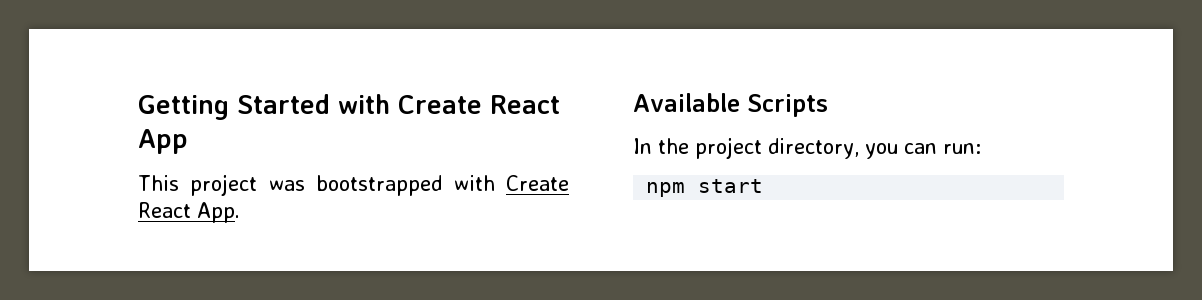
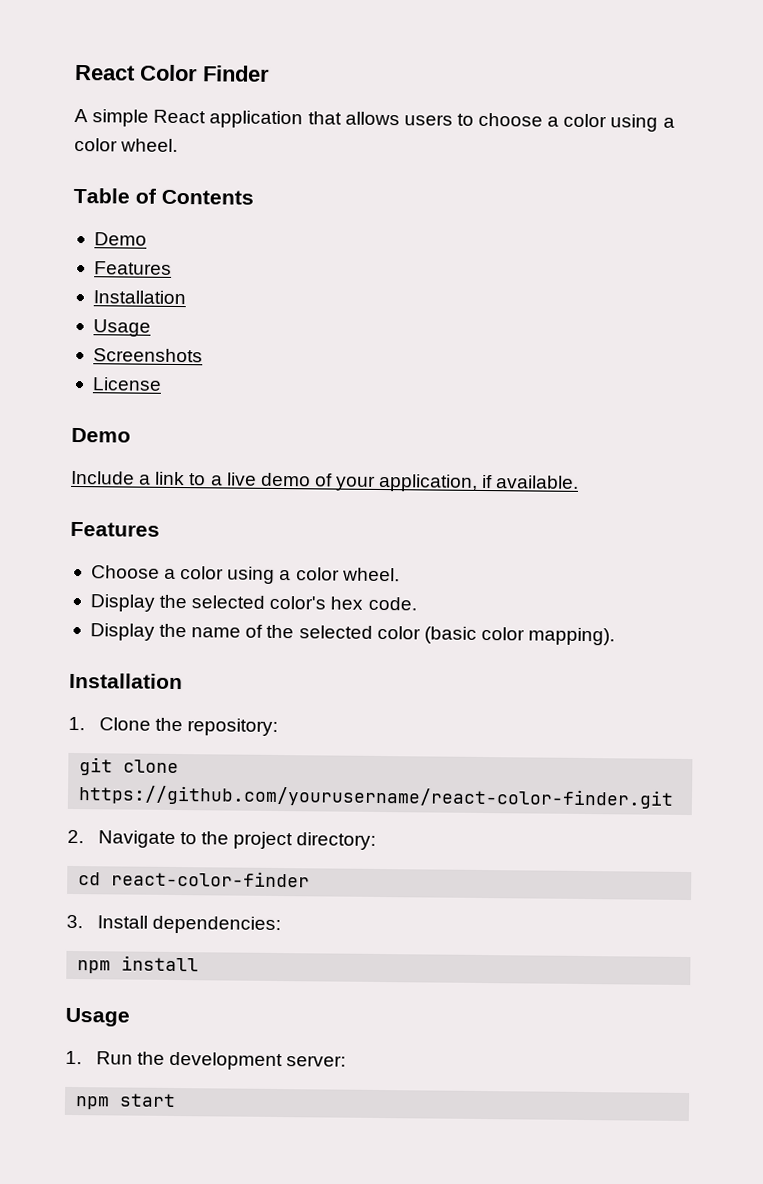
- Getting Started with Create React App
- This project was bootstrapped with Create React App.
- Available Scripts
- In the project directory, you can run:
+ React Color Finder
+ A simple React application that allows users to choose a color using a color wheel.
+ Table of Contents
+ Demo
+ Features
+ Installation
+ Usage
+ Screenshots
+ License
+ Demo
+ Include a link to a live demo of your application, if available.
+ Features
+ Choose a color using a color wheel.
+ Display the selected color's hex code.
+ Display the name of the selected color (basic color mapping).
+ Installation
+ 1. Clone the repository:
+ git clone https://github.com/yourusername/react-color-finder.git
+ 2. Navigate to the project directory:
+ cd react-color-finder
+ 3. Install dependencies:
+ npm install
+ Usage
+ 1. Run the development server:

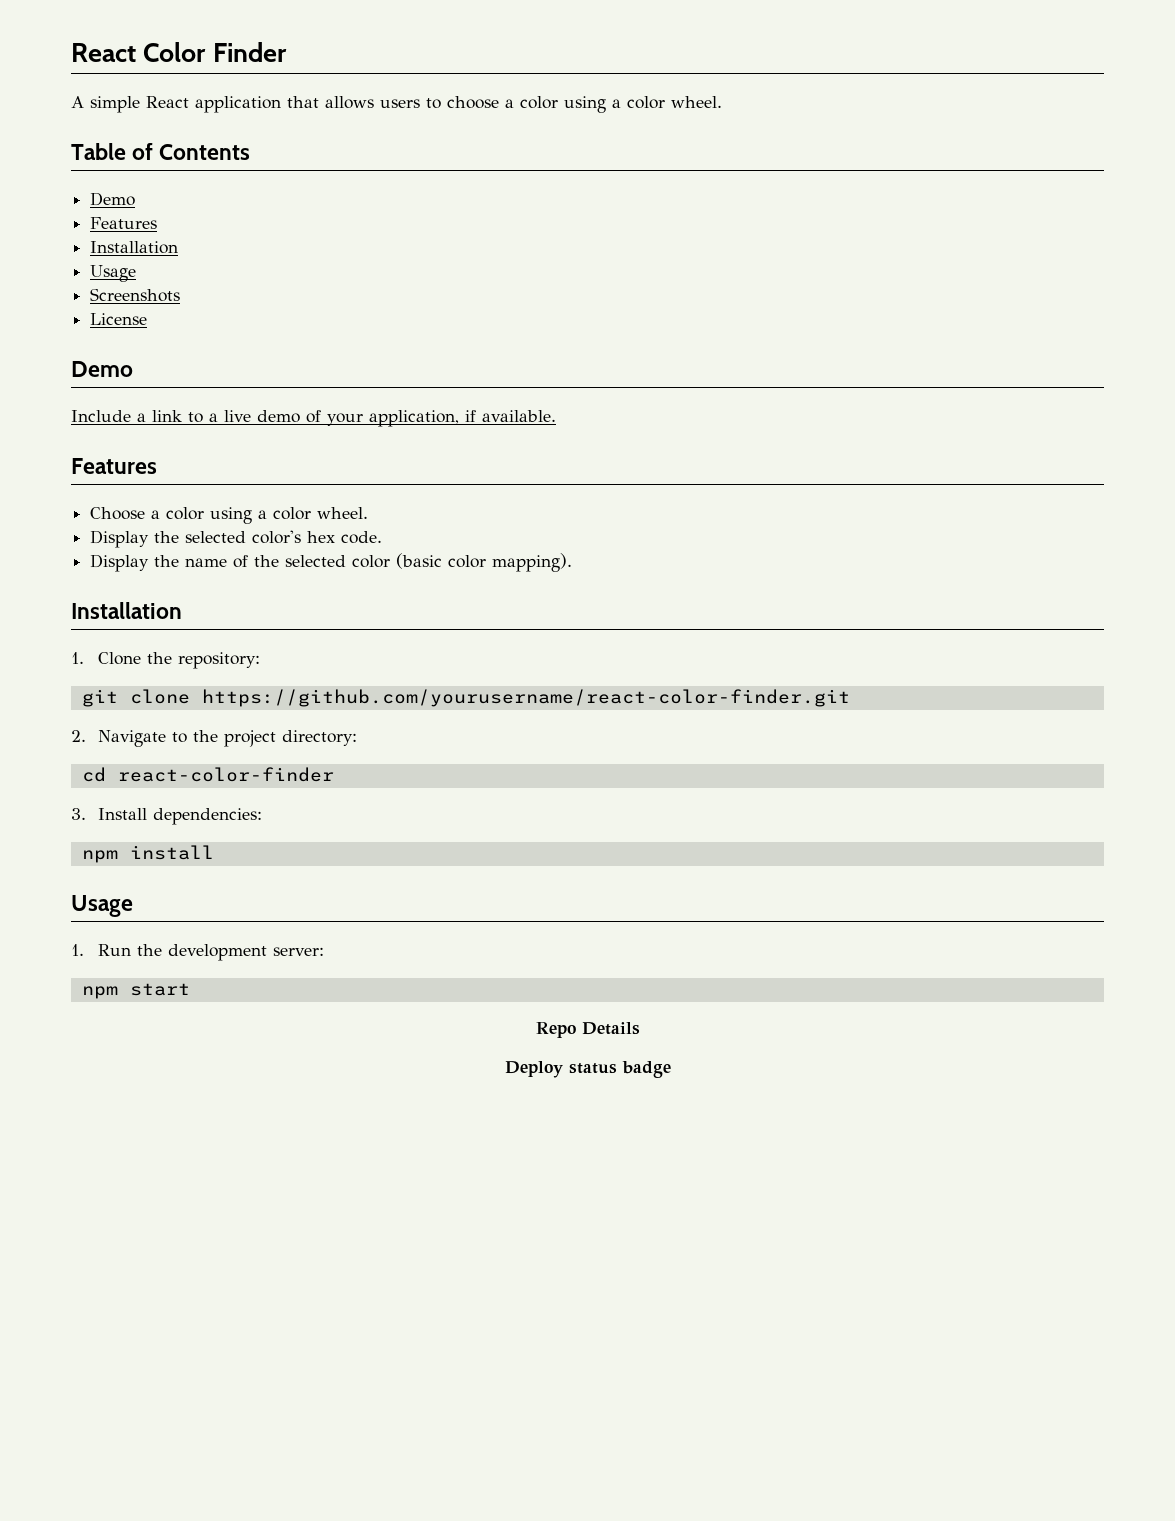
+ Repo Details
+ Deploy status badge

